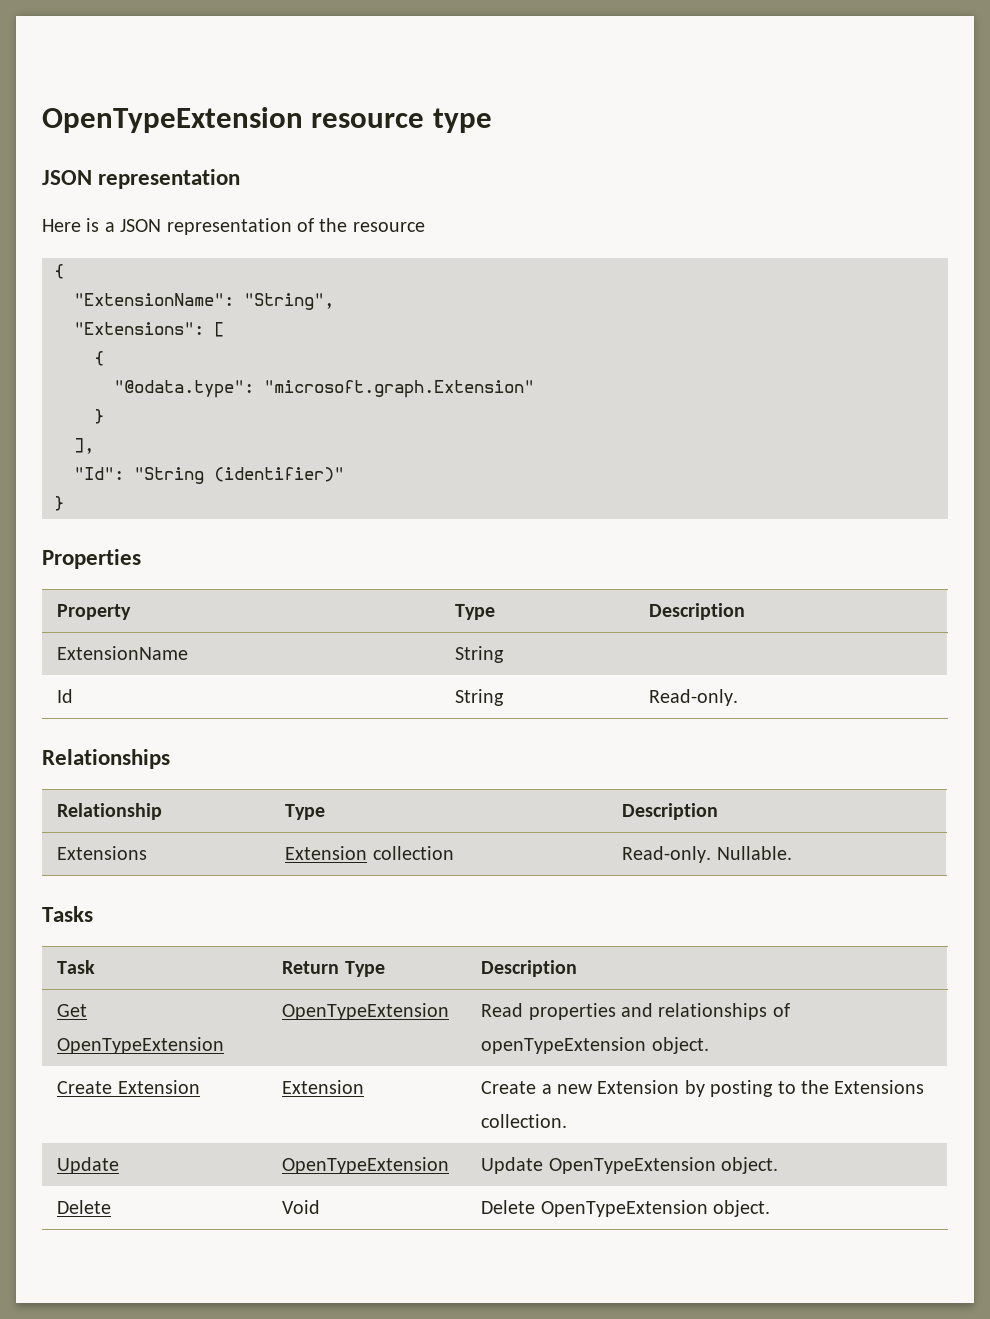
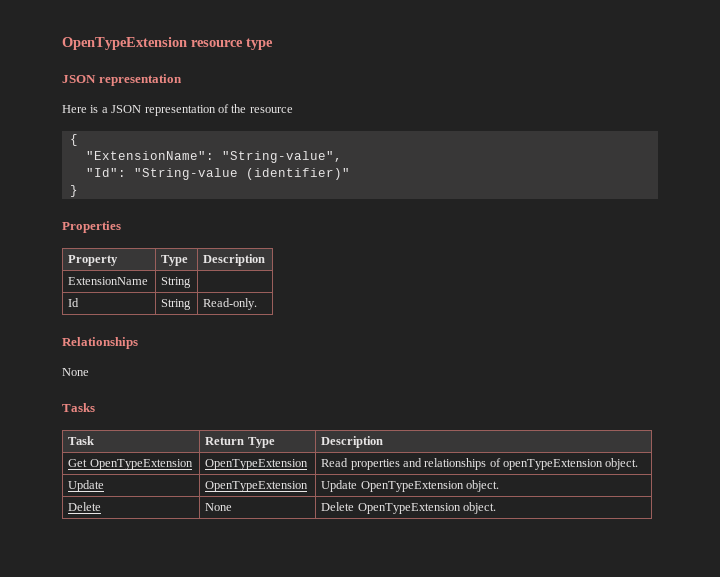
- "ExtensionName": "String",
- "Extensions": [
- {
- "@odata.type": "microsoft.graph.Extension"
- }
- ],
+ "ExtensionName": "String-value",
- "Id": "String (identifier)"
+ "Id": "String-value (identifier)"
  Relationships
- Relationship | Type | Description
- Extensions | Extension collection | Read-only. Nullable.
+ None
- Create Extension | Extension | Create a new Extension by posting to the Extensions collection.
- Delete | Void | Delete OpenTypeExtension object.
+ Delete | None | Delete OpenTypeExtension object.

